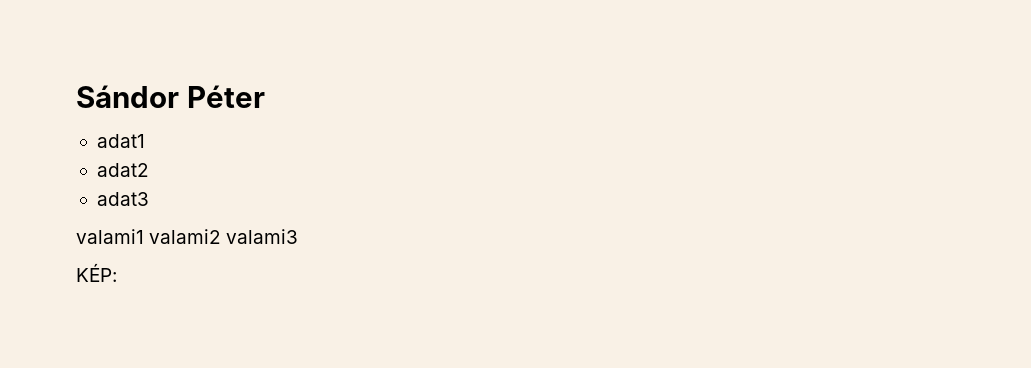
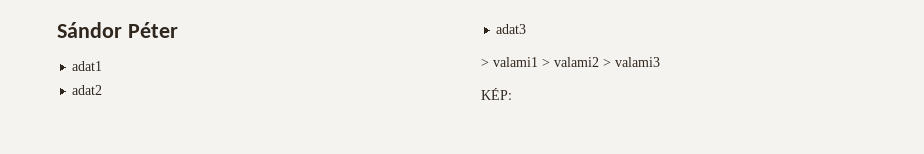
- valami1 valami2 valami3
+ > valami1 > valami2 > valami3

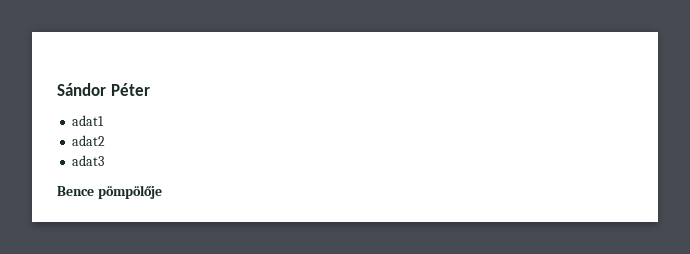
- > valami1 > valami2 > valami3
- KÉP:
+ Bence pömpölője

